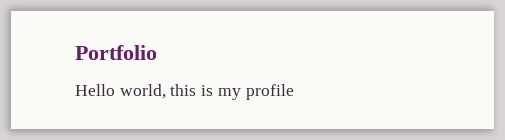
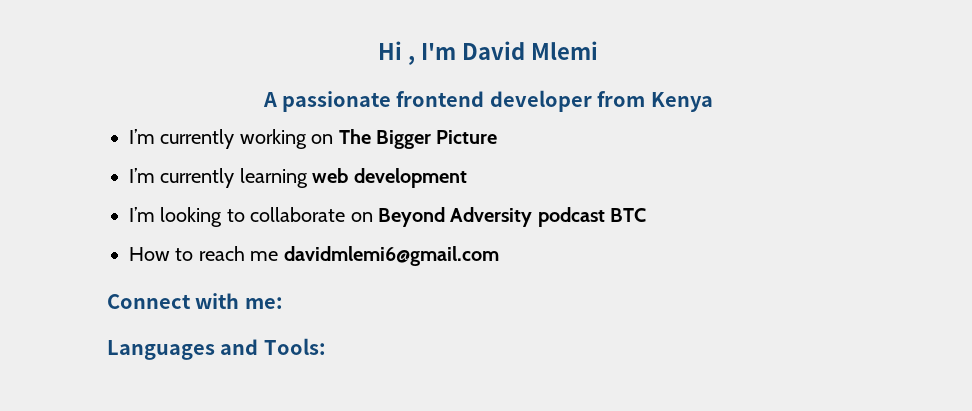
- Portfolio
- Hello world, this is my profile
+ Hi , I'm David Mlemi
+ A passionate frontend developer from Kenya
+ I’m currently working on The Bigger Picture
+ I’m currently learning web development
+ I’m looking to collaborate on Beyond Adversity podcast BTC
+ How to reach me davidmlemi6@gmail.com
+ Connect with me:
+ Languages and Tools:

